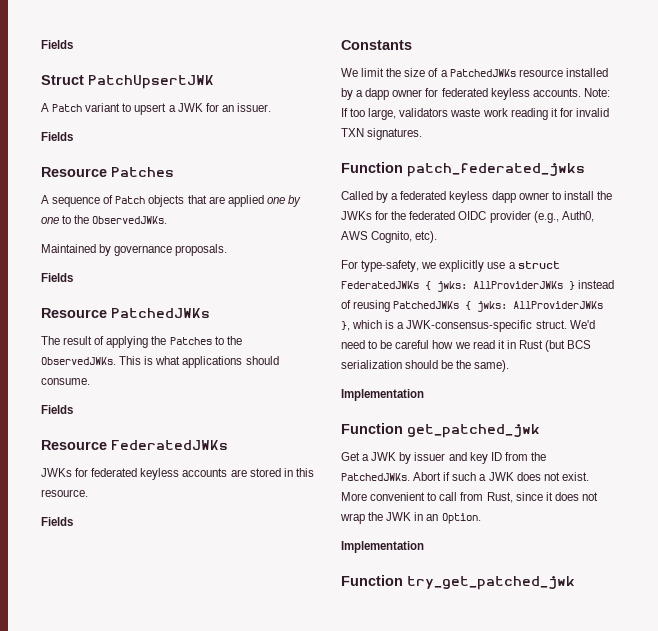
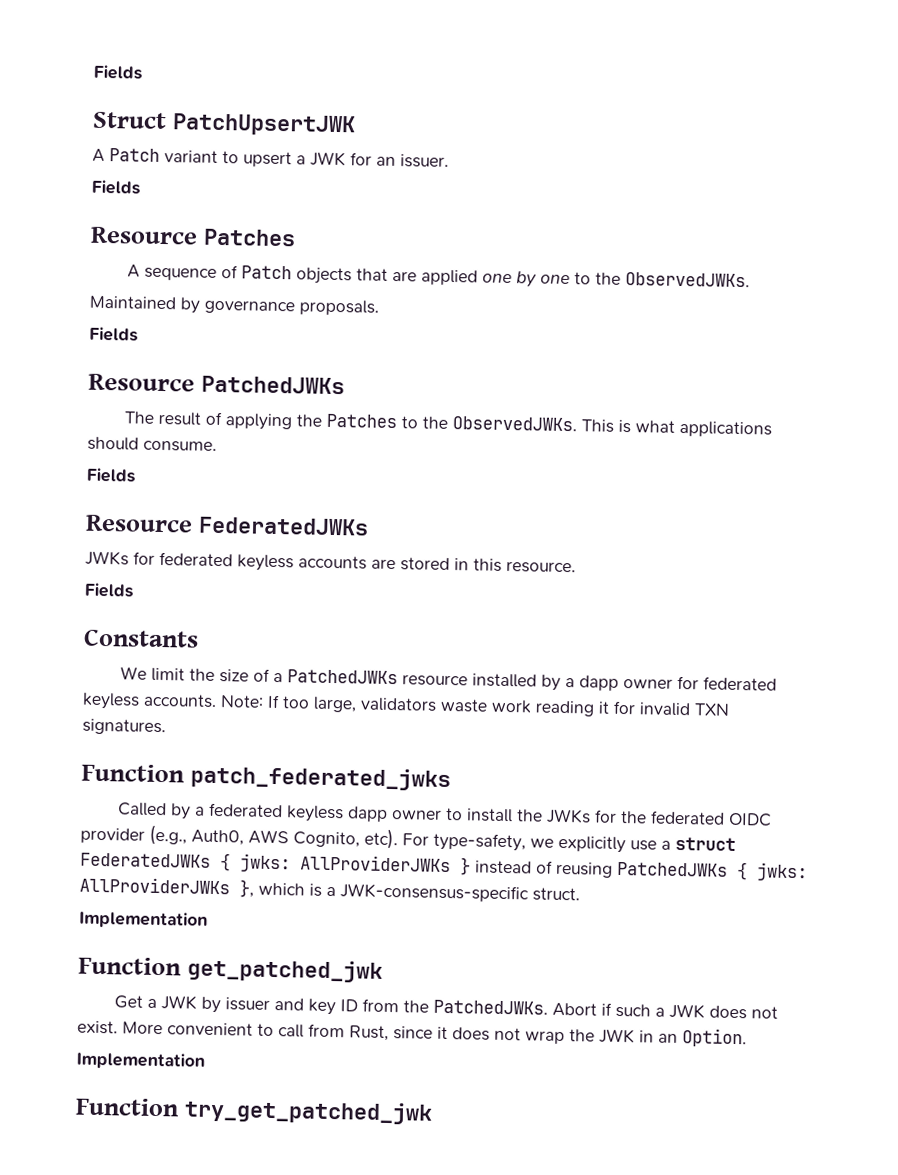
- Called by a federated keyless dapp owner to install the JWKs for the federated OIDC provider (e.g., Auth0, AWS Cognito, etc).
- For type-safety, we explicitly use a struct FederatedJWKs { jwks: AllProviderJWKs } instead of reusing PatchedJWKs { jwks: AllProviderJWKs }, which is a JWK-consensus-specific struct. We'd need to be careful how we read it in Rust (but BCS serialization should be the same).
+ Called by a federated keyless dapp owner to install the JWKs for the federated OIDC provider (e.g., Auth0, AWS Cognito, etc). For type-safety, we explicitly use a struct FederatedJWKs { jwks: AllProviderJWKs } instead of reusing PatchedJWKs { jwks: AllProviderJWKs }, which is a JWK-consensus-specific struct.

